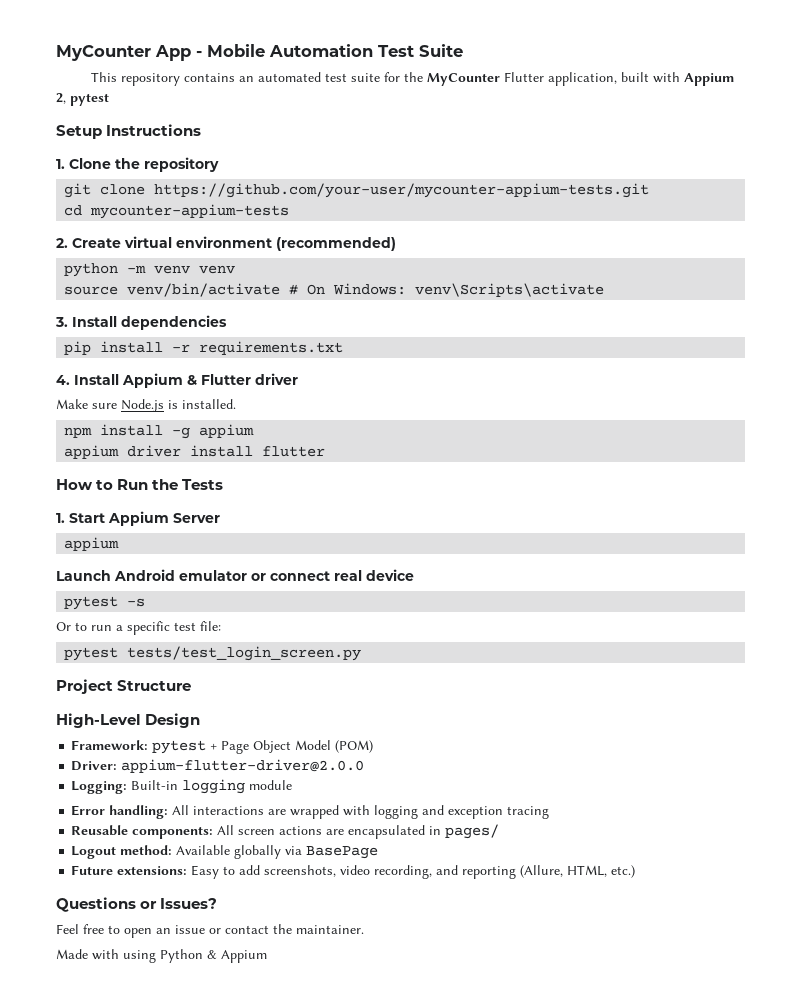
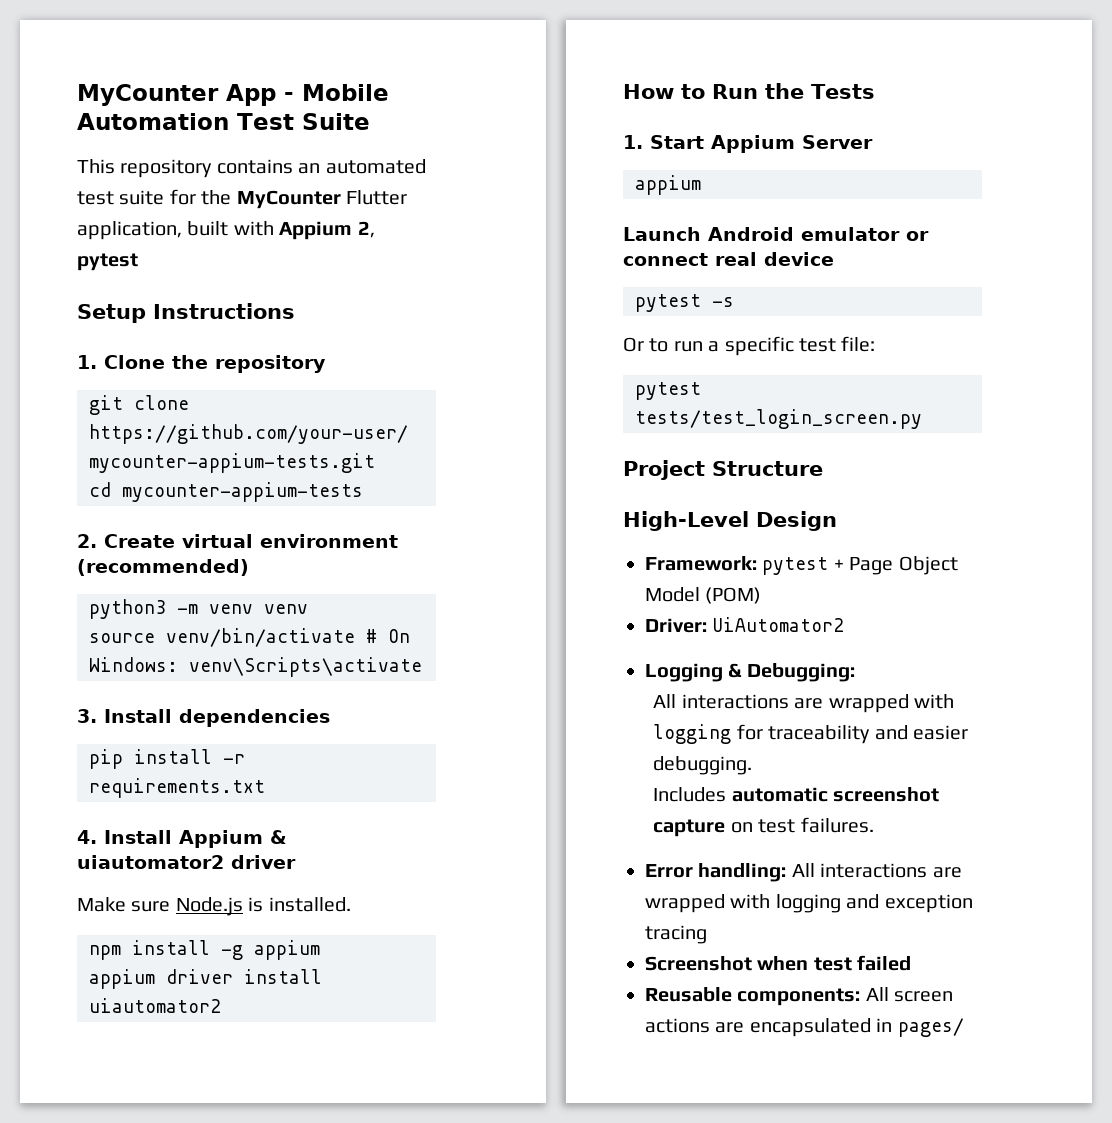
- python -m venv venv
+ python3 -m venv venv
- 4. Install Appium & Flutter driver
+ 4. Install Appium & uiautomator2 driver
- appium driver install flutter
+ appium driver install uiautomator2
- Driver: appium-flutter-driver@2.0.0
- Logging: Built-in logging module
+ Driver: UiAutomator2
+ Logging & Debugging:
+ All interactions are wrapped with logging for traceability and easier debugging.
+ Includes automatic screenshot capture on test failures.
+ Screenshot when test failed
- Logout method: Available globally via BasePage
- Future extensions: Easy to add screenshots, video recording, and reporting (Allure, HTML, etc.)
- Questions or Issues?
- Feel free to open an issue or contact the maintainer.
- Made with using Python & Appium

